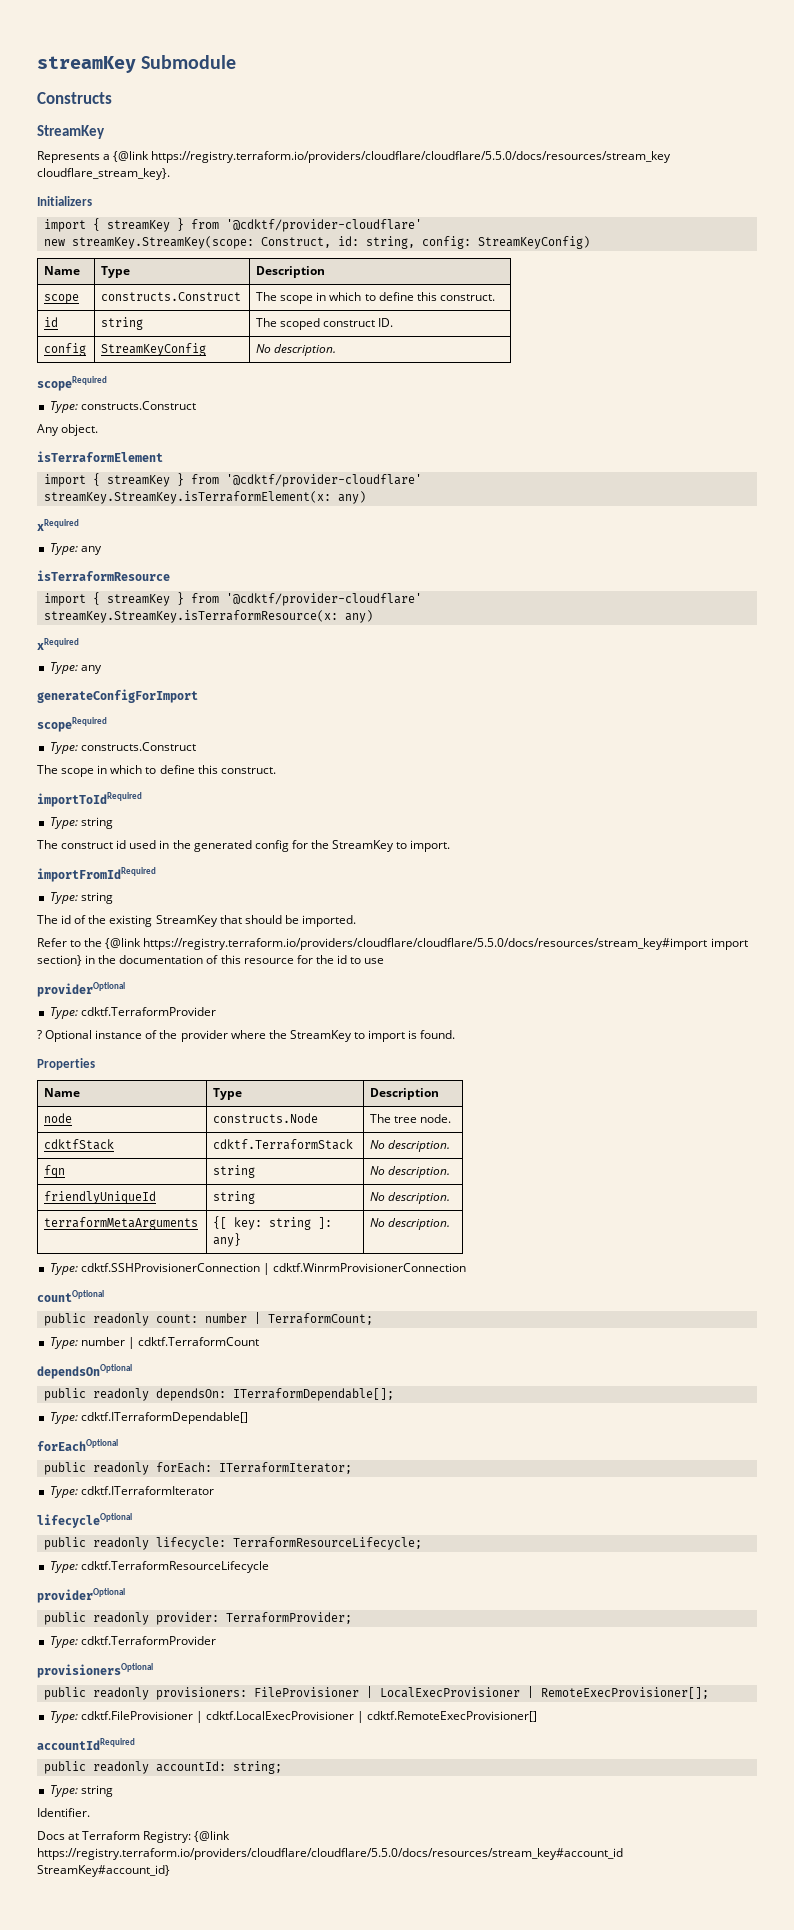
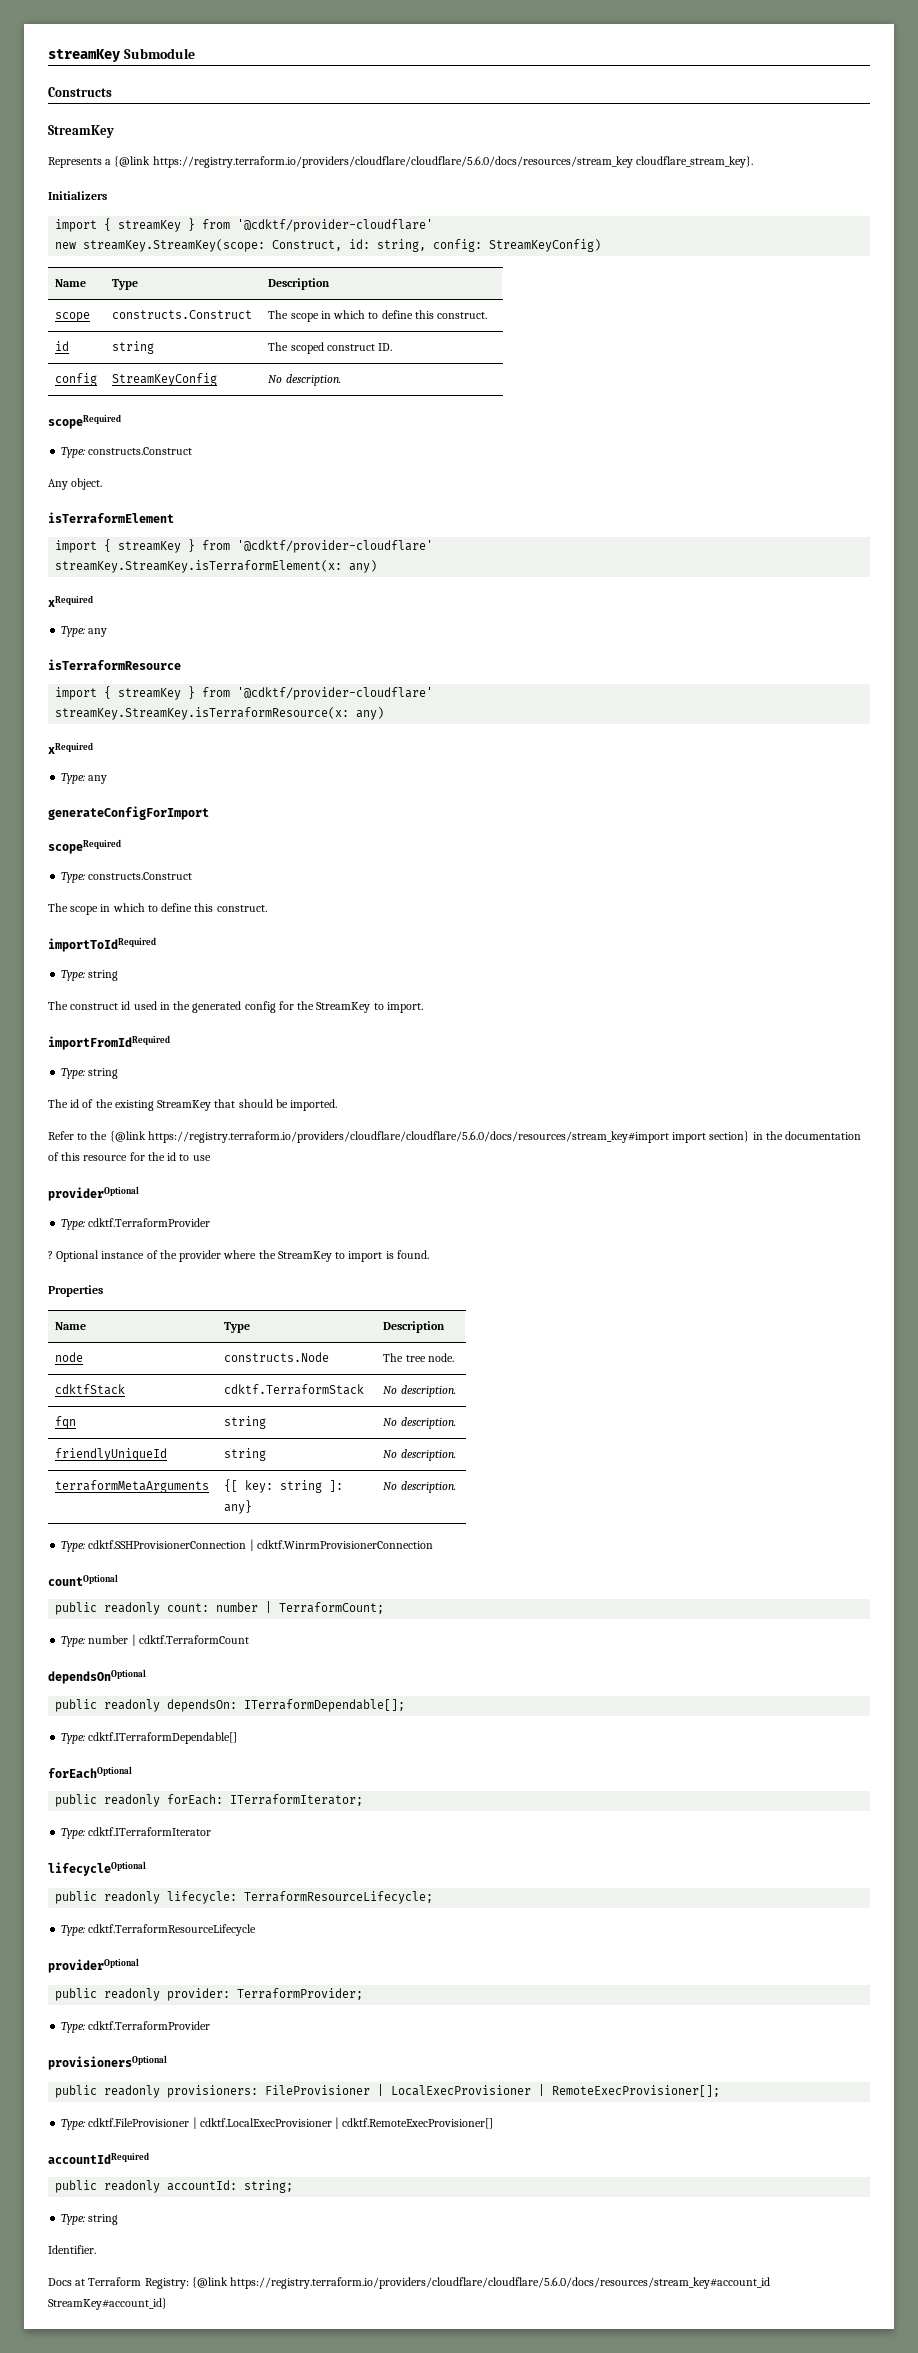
- Represents a {@link https://registry.terraform.io/providers/cloudflare/cloudflare/5.5.0/docs/resources/stream_key cloudflare_stream_key}.
+ Represents a {@link https://registry.terraform.io/providers/cloudflare/cloudflare/5.6.0/docs/resources/stream_key cloudflare_stream_key}.
- Refer to the {@link https://registry.terraform.io/providers/cloudflare/cloudflare/5.5.0/docs/resources/stream_key#import import section} in the documentation of this resource for the id to use
+ Refer to the {@link https://registry.terraform.io/providers/cloudflare/cloudflare/5.6.0/docs/resources/stream_key#import import section} in the documentation of this resource for the id to use
- Docs at Terraform Registry: {@link https://registry.terraform.io/providers/cloudflare/cloudflare/5.5.0/docs/resources/stream_key#account_id StreamKey#account_id}
+ Docs at Terraform Registry: {@link https://registry.terraform.io/providers/cloudflare/cloudflare/5.6.0/docs/resources/stream_key#account_id StreamKey#account_id}

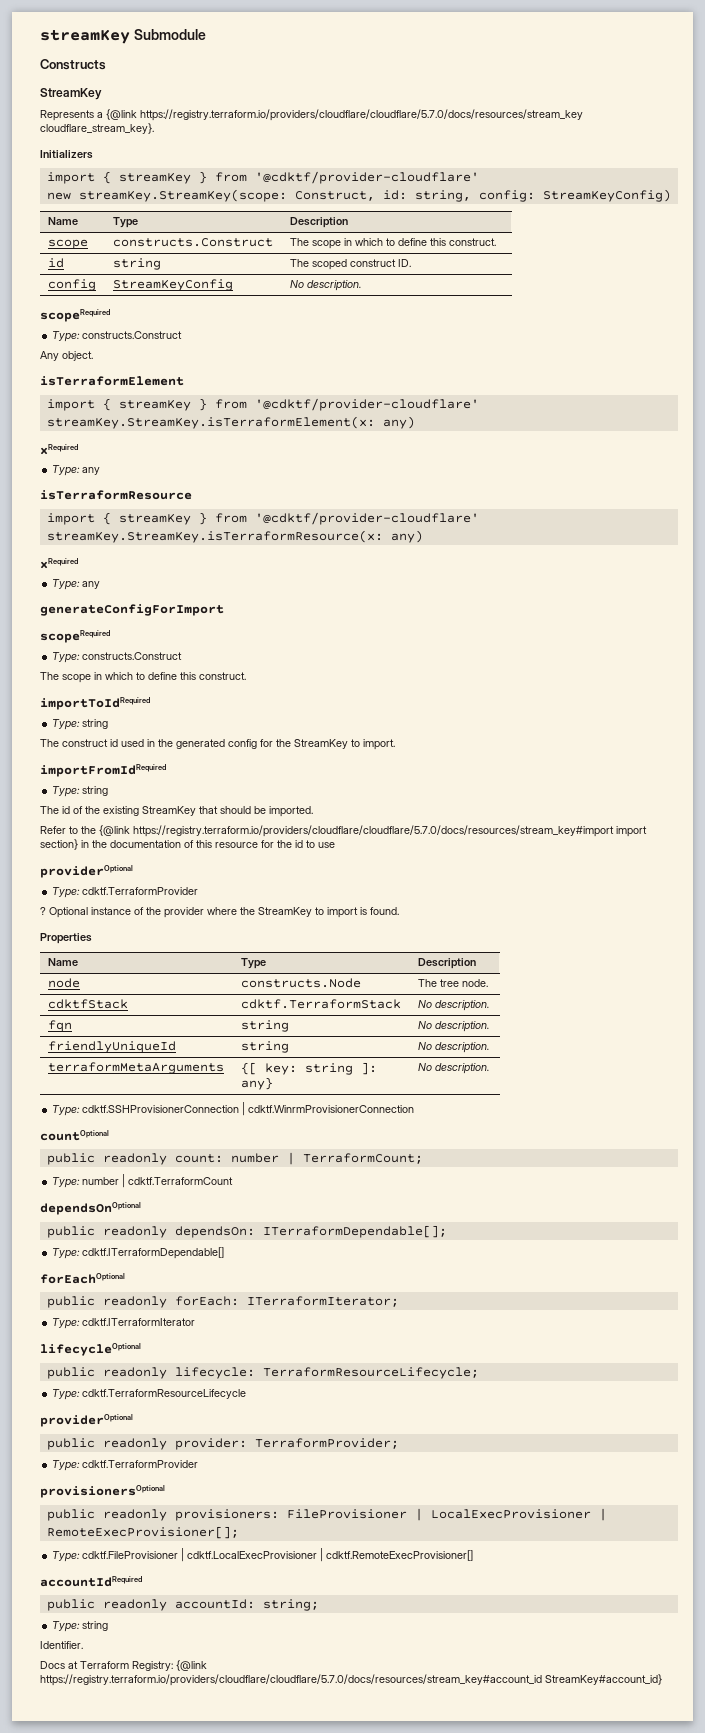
- Represents a {@link https://registry.terraform.io/providers/cloudflare/cloudflare/5.6.0/docs/resources/stream_key cloudflare_stream_key}.
+ Represents a {@link https://registry.terraform.io/providers/cloudflare/cloudflare/5.7.0/docs/resources/stream_key cloudflare_stream_key}.
- Refer to the {@link https://registry.terraform.io/providers/cloudflare/cloudflare/5.6.0/docs/resources/stream_key#import import section} in the documentation of this resource for the id to use
+ Refer to the {@link https://registry.terraform.io/providers/cloudflare/cloudflare/5.7.0/docs/resources/stream_key#import import section} in the documentation of this resource for the id to use
- Docs at Terraform Registry: {@link https://registry.terraform.io/providers/cloudflare/cloudflare/5.6.0/docs/resources/stream_key#account_id StreamKey#account_id}
+ Docs at Terraform Registry: {@link https://registry.terraform.io/providers/cloudflare/cloudflare/5.7.0/docs/resources/stream_key#account_id StreamKey#account_id}

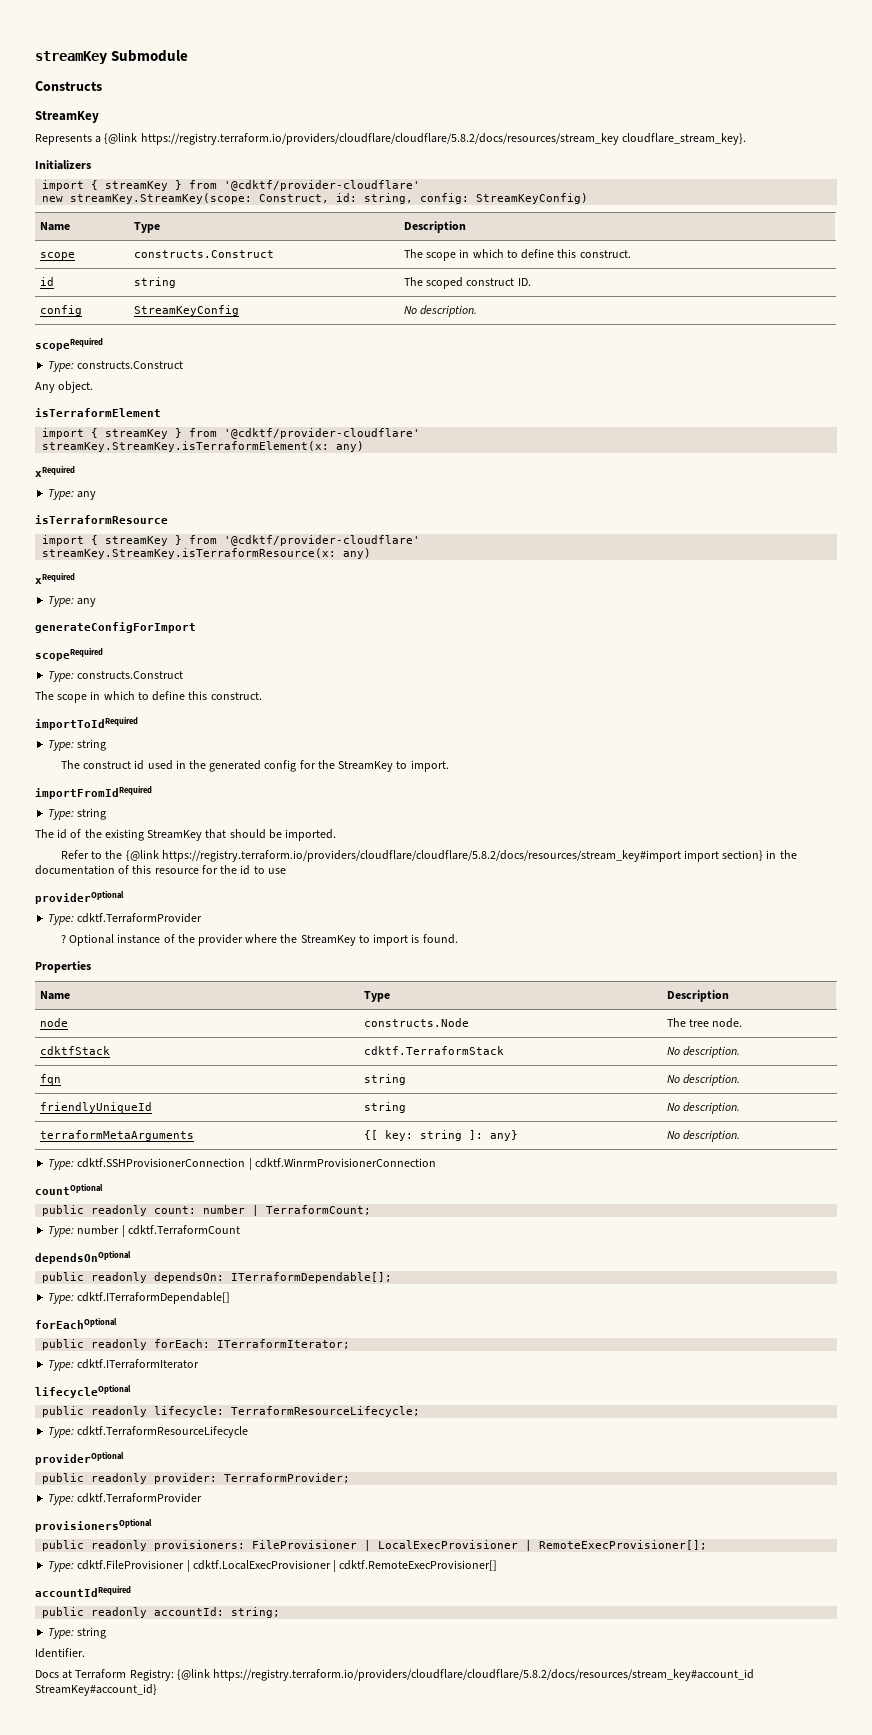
- Represents a {@link https://registry.terraform.io/providers/cloudflare/cloudflare/5.7.0/docs/resources/stream_key cloudflare_stream_key}.
+ Represents a {@link https://registry.terraform.io/providers/cloudflare/cloudflare/5.8.2/docs/resources/stream_key cloudflare_stream_key}.
- Refer to the {@link https://registry.terraform.io/providers/cloudflare/cloudflare/5.7.0/docs/resources/stream_key#import import section} in the documentation of this resource for the id to use
+ Refer to the {@link https://registry.terraform.io/providers/cloudflare/cloudflare/5.8.2/docs/resources/stream_key#import import section} in the documentation of this resource for the id to use
- Docs at Terraform Registry: {@link https://registry.terraform.io/providers/cloudflare/cloudflare/5.7.0/docs/resources/stream_key#account_id StreamKey#account_id}
+ Docs at Terraform Registry: {@link https://registry.terraform.io/providers/cloudflare/cloudflare/5.8.2/docs/resources/stream_key#account_id StreamKey#account_id}

